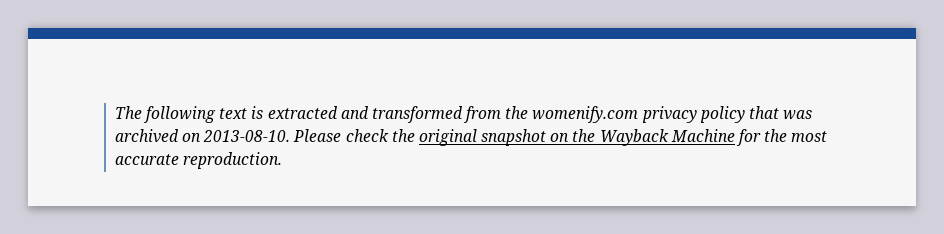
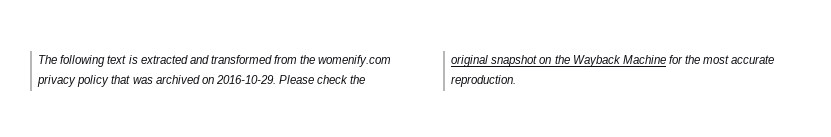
- The following text is extracted and transformed from the womenify.com privacy policy that was archived on 2013-08-10.
+ The following text is extracted and transformed from the womenify.com privacy policy that was archived on 2016-10-29.

